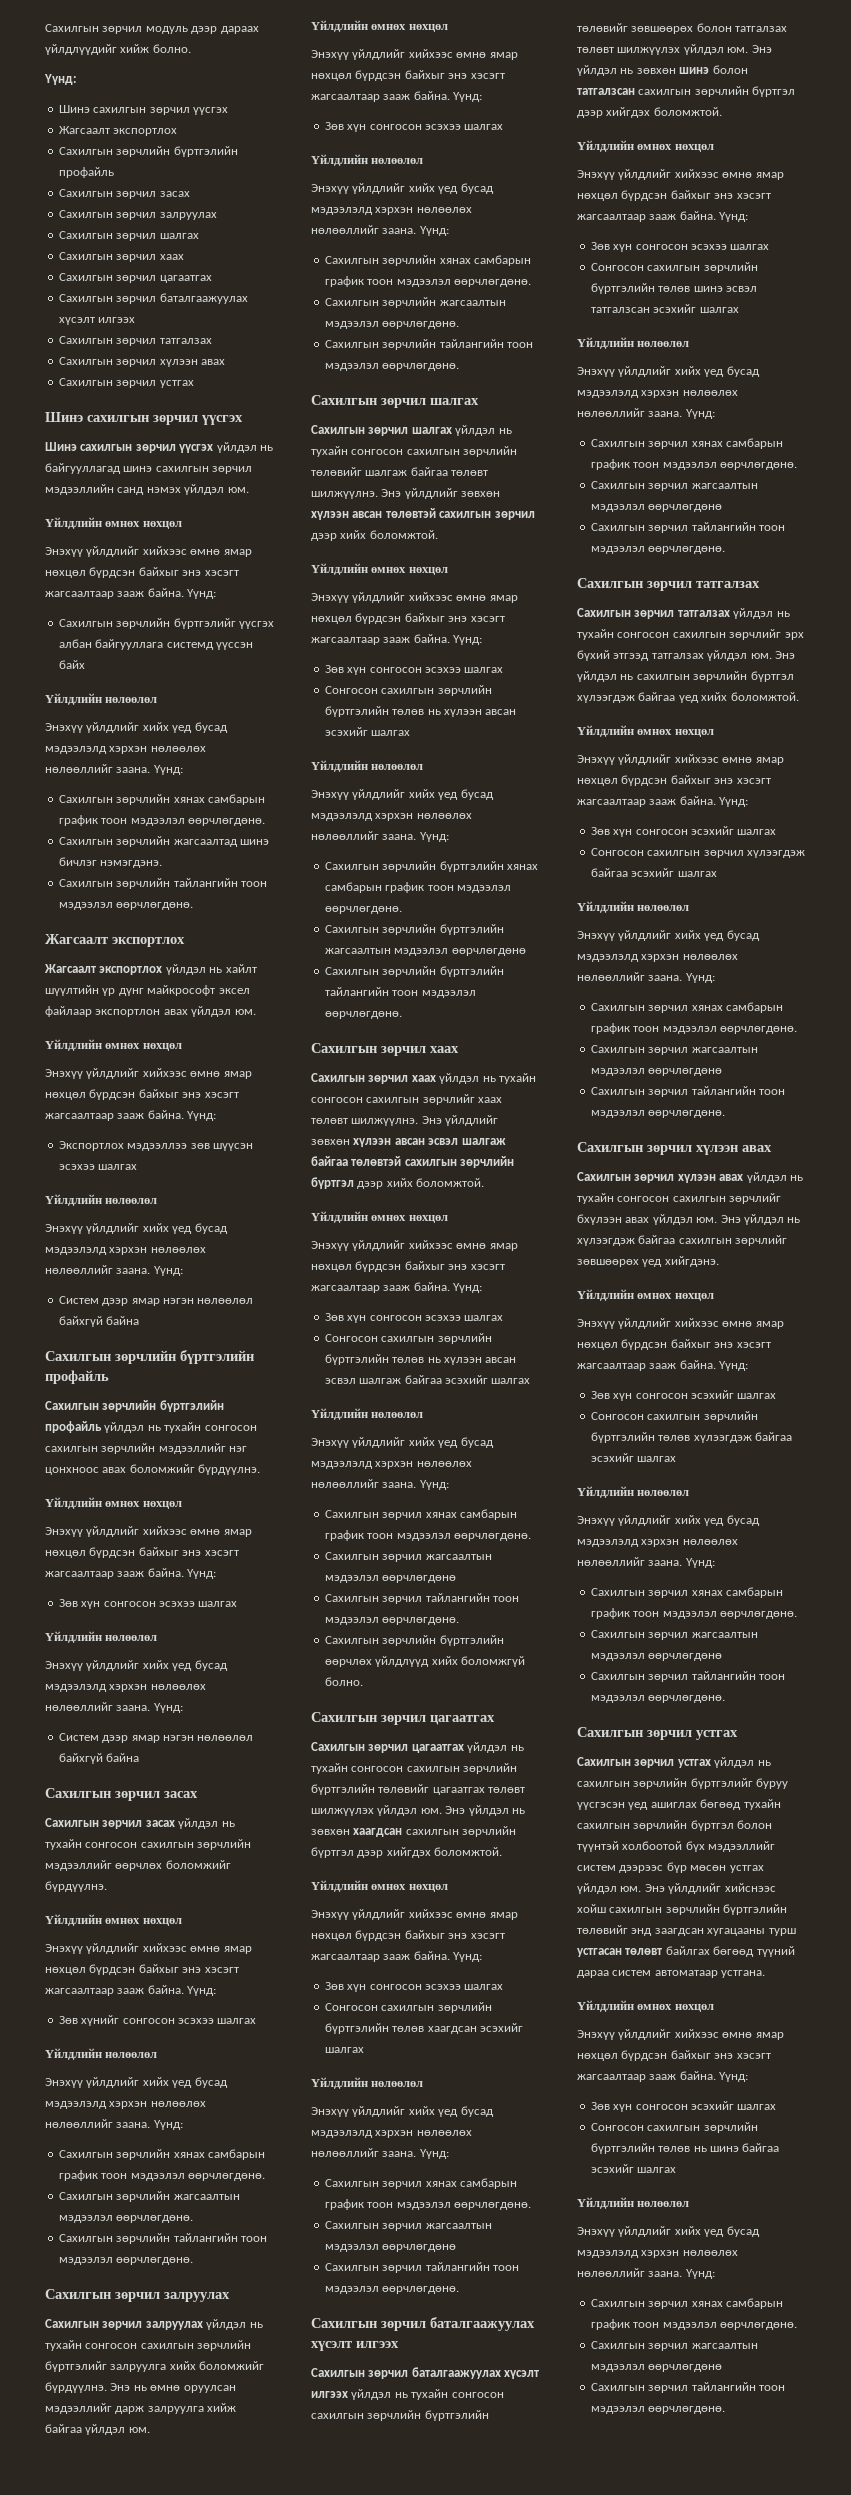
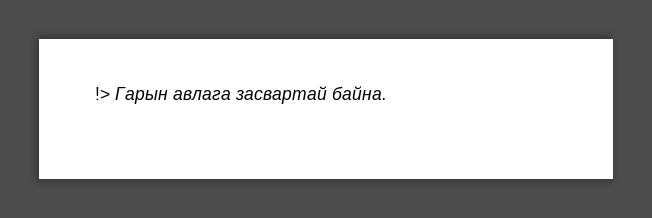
- Сахилгын зөрчил модуль дээр дараах үйлдлүүдийг хийж болно.
- Үүнд:
- Шинэ сахилгын зөрчил үүсгэх
- Жагсаалт экспортлох
- Сахилгын зөрчлийн бүртгэлийн профайль
- Сахилгын зөрчил засах
- Сахилгын зөрчил залруулах
- Сахилгын зөрчил шалгах
- Сахилгын зөрчил хаах
- Сахилгын зөрчил цагаатгах
- Сахилгын зөрчил баталгаажуулах хүсэлт илгээх
- Сахилгын зөрчил татгалзах
- Сахилгын зөрчил хүлээн авах
- Сахилгын зөрчил устгах
- Шинэ сахилгын зөрчил үүсгэх
- Шинэ сахилгын зөрчил үүсгэх үйлдэл нь байгууллагад шинэ сахилгын зөрчил мэдээллийн санд нэмэх үйлдэл юм.
- Үйлдлийн өмнөх нөхцөл
- Энэхүү үйлдлийг хийхээс өмнө ямар нөхцөл бүрдсэн байхыг энэ хэсэгт жагсаалтаар зааж байна. Үүнд:
- Сахилгын зөрчлийн бүртгэлийг үүсгэх албан байгууллага системд үүссэн байх
- Үйлдлийн нөлөөлөл
- Энэхүү үйлдлийг хийх үед бусад мэдээлэлд хэрхэн нөлөөлөх нөлөөллийг заана. Үүнд:
- Сахилгын зөрчлийн хянах самбарын график тоон мэдээлэл өөрчлөгдөнө.
- Сахилгын зөрчлийн жагсаалтад шинэ бичлэг нэмэгдэнэ.
- Сахилгын зөрчлийн тайлангийн тоон мэдээлэл өөрчлөгдөнө.
- Жагсаалт экспортлох
- Жагсаалт экспортлох үйлдэл нь хайлт шүүлтийн үр дүнг майкрософт эксел файлаар экспортлон авах үйлдэл юм.
- Үйлдлийн өмнөх нөхцөл
- Энэхүү үйлдлийг хийхээс өмнө ямар нөхцөл бүрдсэн байхыг энэ хэсэгт жагсаалтаар зааж байна. Үүнд:
- Экспортлох мэдээллээ зөв шүүсэн эсэхээ шалгах
- Үйлдлийн нөлөөлөл
- Энэхүү үйлдлийг хийх үед бусад мэдээлэлд хэрхэн нөлөөлөх нөлөөллийг заана. Үүнд:
- Систем дээр ямар нэгэн нөлөөлөл байхгүй байна
- Сахилгын зөрчлийн бүртгэлийн профайль
- Сахилгын зөрчлийн бүртгэлийн профайль үйлдэл нь тухайн сонгосон сахилгын зөрчлийн мэдээллийг нэг цонхноос авах боломжийг бүрдүүлнэ.
- Үйлдлийн өмнөх нөхцөл
- Энэхүү үйлдлийг хийхээс өмнө ямар нөхцөл бүрдсэн байхыг энэ хэсэгт жагсаалтаар зааж байна. Үүнд:
- Зөв хүн сонгосон эсэхээ шалгах
- Үйлдлийн нөлөөлөл
- Энэхүү үйлдлийг хийх үед бусад мэдээлэлд хэрхэн нөлөөлөх нөлөөллийг заана. Үүнд:
- Систем дээр ямар нэгэн нөлөөлөл байхгүй байна
- Сахилгын зөрчил засах
- Сахилгын зөрчил засах үйлдэл нь тухайн сонгосон сахилгын зөрчлийн мэдээллийг өөрчлөх боломжийг бүрдүүлнэ.
- Үйлдлийн өмнөх нөхцөл
- Энэхүү үйлдлийг хийхээс өмнө ямар нөхцөл бүрдсэн байхыг энэ хэсэгт жагсаалтаар зааж байна. Үүнд:
- Зөв хүнийг сонгосон эсэхээ шалгах
- Үйлдлийн нөлөөлөл
- Энэхүү үйлдлийг хийх үед бусад мэдээлэлд хэрхэн нөлөөлөх нөлөөллийг заана. Үүнд:
- Сахилгын зөрчлийн хянах самбарын график тоон мэдээлэл өөрчлөгдөнө.
- Сахилгын зөрчлийн жагсаалтын мэдээлэл өөрчлөгдөнө.
- Сахилгын зөрчлийн тайлангийн тоон мэдээлэл өөрчлөгдөнө.
- Сахилгын зөрчил залруулах
- Сахилгын зөрчил залруулах үйлдэл нь тухайн сонгосон сахилгын зөрчлийн бүртгэлийг залруулга хийх боломжийг бүрдүүлнэ. Энэ нь өмнө оруулсан мэдээллийг дарж залруулга хийж байгаа үйлдэл юм.
- Үйлдлийн өмнөх нөхцөл
- Энэхүү үйлдлийг хийхээс өмнө ямар нөхцөл бүрдсэн байхыг энэ хэсэгт жагсаалтаар зааж байна. Үүнд:
- Зөв хүн сонгосон эсэхээ шалгах
- Үйлдлийн нөлөөлөл
- Энэхүү үйлдлийг хийх үед бусад мэдээлэлд хэрхэн нөлөөлөх нөлөөллийг заана. Үүнд:
- Сахилгын зөрчлийн хянах самбарын график тоон мэдээлэл өөрчлөгдөнө.
- Сахилгын зөрчлийн жагсаалтын мэдээлэл өөрчлөгдөнө.
- Сахилгын зөрчлийн тайлангийн тоон мэдээлэл өөрчлөгдөнө.
- Сахилгын зөрчил шалгах
- Сахилгын зөрчил шалгах үйлдэл нь тухайн сонгосон сахилгын зөрчлийн төлөвийг шалгаж байгаа төлөвт шилжүүлнэ. Энэ үйлдлийг зөвхөн хүлээн авсан төлөвтэй сахилгын зөрчил дээр хийх боломжтой.
- Үйлдлийн өмнөх нөхцөл
- Энэхүү үйлдлийг хийхээс өмнө ямар нөхцөл бүрдсэн байхыг энэ хэсэгт жагсаалтаар зааж байна. Үүнд:
- Зөв хүн сонгосон эсэхээ шалгах
- Сонгосон сахилгын зөрчлийн бүртгэлийн төлөв нь хүлээн авсан эсэхийг шалгах
- Үйлдлийн нөлөөлөл
- Энэхүү үйлдлийг хийх үед бусад мэдээлэлд хэрхэн нөлөөлөх нөлөөллийг заана. Үүнд:
- Сахилгын зөрчлийн бүртгэлийн хянах самбарын график тоон мэдээлэл өөрчлөгдөнө.
- Сахилгын зөрчлийн бүртгэлийн жагсаалтын мэдээлэл өөрчлөгдөнө
- Сахилгын зөрчлийн бүртгэлийн тайлангийн тоон мэдээлэл өөрчлөгдөнө.
- Сахилгын зөрчил хаах
- Сахилгын зөрчил хаах үйлдэл нь тухайн сонгосон сахилгын зөрчлийг хаах төлөвт шилжүүлнэ. Энэ үйлдлийг зөвхөн хүлээн авсан эсвэл шалгаж байгаа төлөвтэй сахилгын зөрчлийн бүртгэл дээр хийх боломжтой.
- Үйлдлийн өмнөх нөхцөл
- Энэхүү үйлдлийг хийхээс өмнө ямар нөхцөл бүрдсэн байхыг энэ хэсэгт жагсаалтаар зааж байна. Үүнд:
- Зөв хүн сонгосон эсэхээ шалгах
- Сонгосон сахилгын зөрчлийн бүртгэлийн төлөв нь хүлээн авсан эсвэл шалгаж байгаа эсэхийг шалгах
- Үйлдлийн нөлөөлөл
- Энэхүү үйлдлийг хийх үед бусад мэдээлэлд хэрхэн нөлөөлөх нөлөөллийг заана. Үүнд:
- Сахилгын зөрчил хянах самбарын график тоон мэдээлэл өөрчлөгдөнө.
- Сахилгын зөрчил жагсаалтын мэдээлэл өөрчлөгдөнө
- Сахилгын зөрчил тайлангийн тоон мэдээлэл өөрчлөгдөнө.
- Сахилгын зөрчлийн бүртгэлийн өөрчлөх үйлдлүүд хийх боломжгүй болно.
- Сахилгын зөрчил цагаатгах
- Сахилгын зөрчил цагаатгах үйлдэл нь тухайн сонгосон сахилгын зөрчлийн бүртгэлийн төлөвийг цагаатгах төлөвт шилжүүлэх үйлдэл юм. Энэ үйлдэл нь зөвхөн хаагдсан сахилгын зөрчлийн бүртгэл дээр хийгдэх боломжтой.
- Үйлдлийн өмнөх нөхцөл
- Энэхүү үйлдлийг хийхээс өмнө ямар нөхцөл бүрдсэн байхыг энэ хэсэгт жагсаалтаар зааж байна. Үүнд:
- Зөв хүн сонгосон эсэхээ шалгах
- Сонгосон сахилгын зөрчлийн бүртгэлийн төлөв хаагдсан эсэхийг шалгах
- Үйлдлийн нөлөөлөл
- Энэхүү үйлдлийг хийх үед бусад мэдээлэлд хэрхэн нөлөөлөх нөлөөллийг заана. Үүнд:
- Сахилгын зөрчил хянах самбарын график тоон мэдээлэл өөрчлөгдөнө.
- Сахилгын зөрчил жагсаалтын мэдээлэл өөрчлөгдөнө
- Сахилгын зөрчил тайлангийн тоон мэдээлэл өөрчлөгдөнө.
- Сахилгын зөрчил баталгаажуулах хүсэлт илгээх
- Сахилгын зөрчил баталгаажуулах хүсэлт илгээх үйлдэл нь тухайн сонгосон сахилгын зөрчлийн бүртгэлийн төлөвийг зөвшөөрөх болон татгалзах төлөвт шилжүүлэх үйлдэл юм. Энэ үйлдэл нь зөвхөн шинэ болон татгалзсан сахилгын зөрчлийн бүртгэл дээр хийгдэх боломжтой.
- Үйлдлийн өмнөх нөхцөл
- Энэхүү үйлдлийг хийхээс өмнө ямар нөхцөл бүрдсэн байхыг энэ хэсэгт жагсаалтаар зааж байна. Үүнд:
- Зөв хүн сонгосон эсэхээ шалгах
- Сонгосон сахилгын зөрчлийн бүртгэлийн төлөв шинэ эсвэл татгалзсан эсэхийг шалгах
- Үйлдлийн нөлөөлөл
- Энэхүү үйлдлийг хийх үед бусад мэдээлэлд хэрхэн нөлөөлөх нөлөөллийг заана. Үүнд:
- Сахилгын зөрчил хянах самбарын график тоон мэдээлэл өөрчлөгдөнө.
- Сахилгын зөрчил жагсаалтын мэдээлэл өөрчлөгдөнө
- Сахилгын зөрчил тайлангийн тоон мэдээлэл өөрчлөгдөнө.
- Сахилгын зөрчил татгалзах
- Сахилгын зөрчил татгалзах үйлдэл нь тухайн сонгосон сахилгын зөрчлийг эрх бүхий этгээд татгалзах үйлдэл юм. Энэ үйлдэл нь сахилгын зөрчлийн бүртгэл хүлээгдэж байгаа үед хийх боломжтой.
- Үйлдлийн өмнөх нөхцөл
- Энэхүү үйлдлийг хийхээс өмнө ямар нөхцөл бүрдсэн байхыг энэ хэсэгт жагсаалтаар зааж байна. Үүнд:
- Зөв хүн сонгосон эсэхийг шалгах
- Сонгосон сахилгын зөрчил хүлээгдэж байгаа эсэхийг шалгах
- Үйлдлийн нөлөөлөл
- Энэхүү үйлдлийг хийх үед бусад мэдээлэлд хэрхэн нөлөөлөх нөлөөллийг заана. Үүнд:
- Сахилгын зөрчил хянах самбарын график тоон мэдээлэл өөрчлөгдөнө.
- Сахилгын зөрчил жагсаалтын мэдээлэл өөрчлөгдөнө
- Сахилгын зөрчил тайлангийн тоон мэдээлэл өөрчлөгдөнө.
- Сахилгын зөрчил хүлээн авах
- Сахилгын зөрчил хүлээн авах үйлдэл нь тухайн сонгосон сахилгын зөрчлийг бхүлээн авах үйлдэл юм. Энэ үйлдэл нь хүлээгдэж байгаа сахилгын зөрчлийг зөвшөөрөх үед хийгдэнэ.
- Үйлдлийн өмнөх нөхцөл
- Энэхүү үйлдлийг хийхээс өмнө ямар нөхцөл бүрдсэн байхыг энэ хэсэгт жагсаалтаар зааж байна. Үүнд:
- Зөв хүн сонгосон эсэхийг шалгах
- Сонгосон сахилгын зөрчлийн бүртгэлийн төлөв хүлээгдэж байгаа эсэхийг шалгах
- Үйлдлийн нөлөөлөл
- Энэхүү үйлдлийг хийх үед бусад мэдээлэлд хэрхэн нөлөөлөх нөлөөллийг заана. Үүнд:
- Сахилгын зөрчил хянах самбарын график тоон мэдээлэл өөрчлөгдөнө.
- Сахилгын зөрчил жагсаалтын мэдээлэл өөрчлөгдөнө
- Сахилгын зөрчил тайлангийн тоон мэдээлэл өөрчлөгдөнө.
- Сахилгын зөрчил устгах
- Сахилгын зөрчил устгах үйлдэл нь сахилгын зөрчлийн бүртгэлийг буруу үүсгэсэн үед ашиглах бөгөөд тухайн сахилгын зөрчлийн бүртгэл болон түүнтэй холбоотой бүх мэдээллийг систем дээрээс бүр мөсөн устгах үйлдэл юм. Энэ үйлдлийг хийснээс хойш сахилгын зөрчлийн бүртгэлийн төлөвийг энд заагдсан хугацааны турш устгасан төлөвт байлгах бөгөөд түүний дараа систем автоматаар устгана.
- Үйлдлийн өмнөх нөхцөл
- Энэхүү үйлдлийг хийхээс өмнө ямар нөхцөл бүрдсэн байхыг энэ хэсэгт жагсаалтаар зааж байна. Үүнд:
- Зөв хүн сонгосон эсэхийг шалгах
- Сонгосон сахилгын зөрчлийн бүртгэлийн төлөв нь шинэ байгаа эсэхийг шалгах
- Үйлдлийн нөлөөлөл
- Энэхүү үйлдлийг хийх үед бусад мэдээлэлд хэрхэн нөлөөлөх нөлөөллийг заана. Үүнд:
- Сахилгын зөрчил хянах самбарын график тоон мэдээлэл өөрчлөгдөнө.
- Сахилгын зөрчил жагсаалтын мэдээлэл өөрчлөгдөнө
- Сахилгын зөрчил тайлангийн тоон мэдээлэл өөрчлөгдөнө.
+ !> Гарын авлага засвартай байна.

